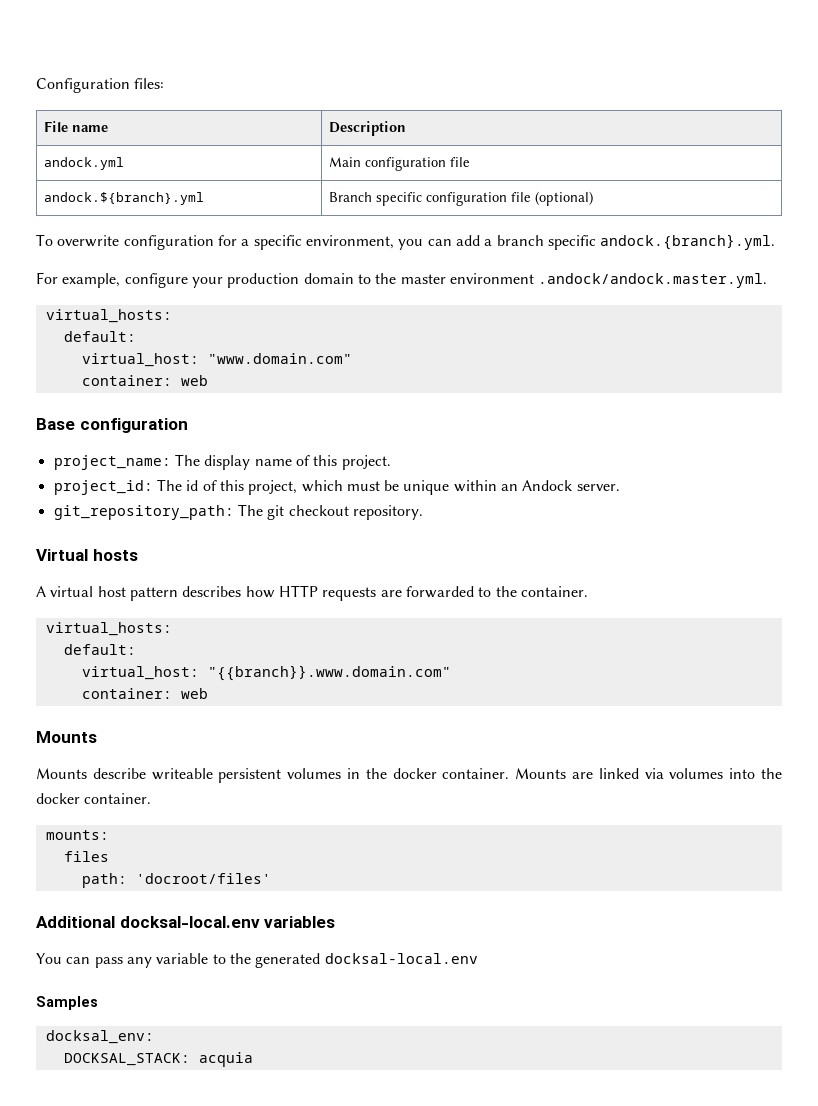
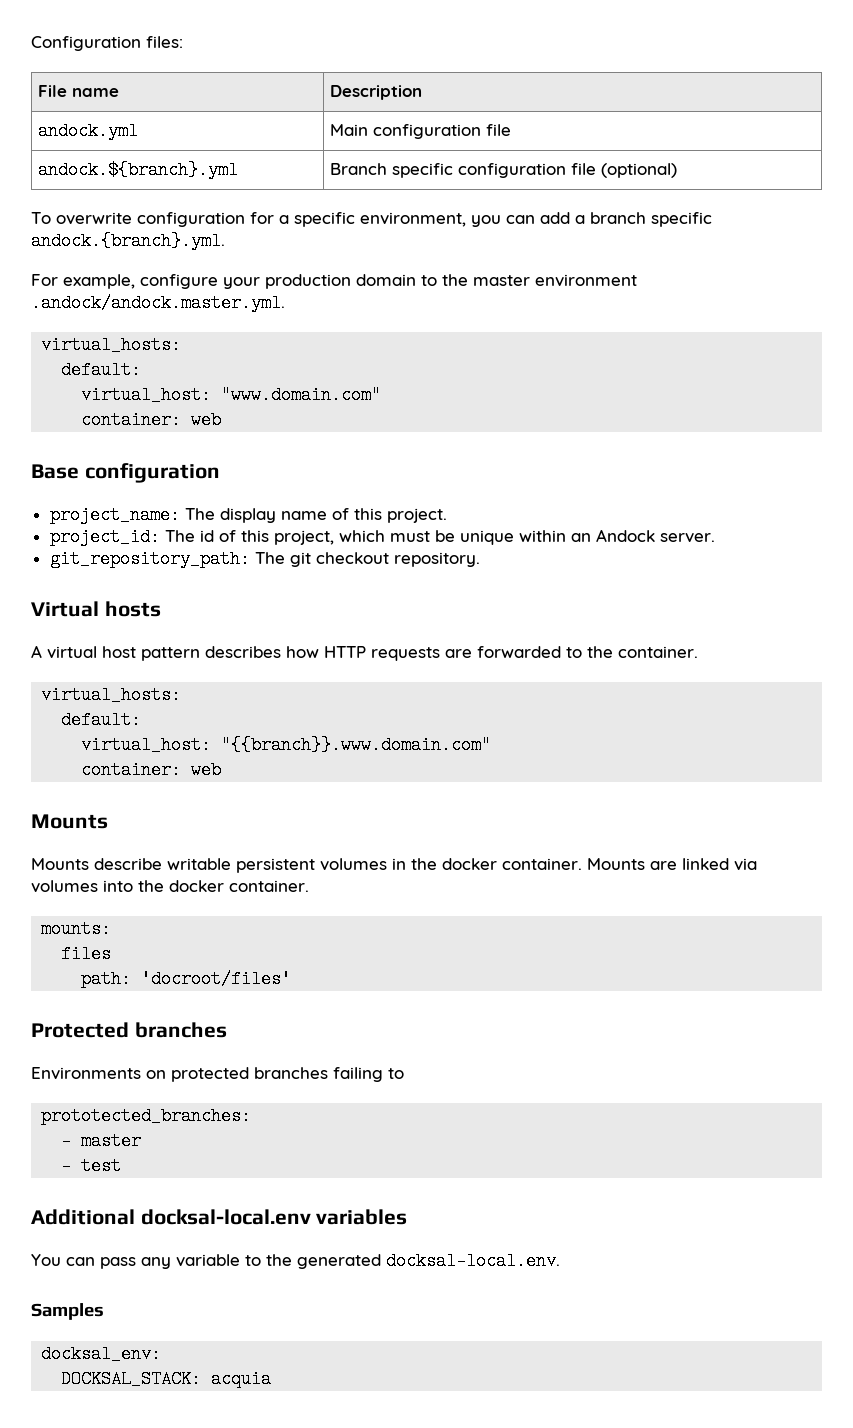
- Mounts describe writeable persistent volumes in the docker container.
+ Mounts describe writable persistent volumes in the docker container.
+ Protected branches
+ Environments on protected branches failing to
+ prototected_branches:
+ - master
+ - test
- You can pass any variable to the generated docksal-local.env
+ You can pass any variable to the generated docksal-local.env.

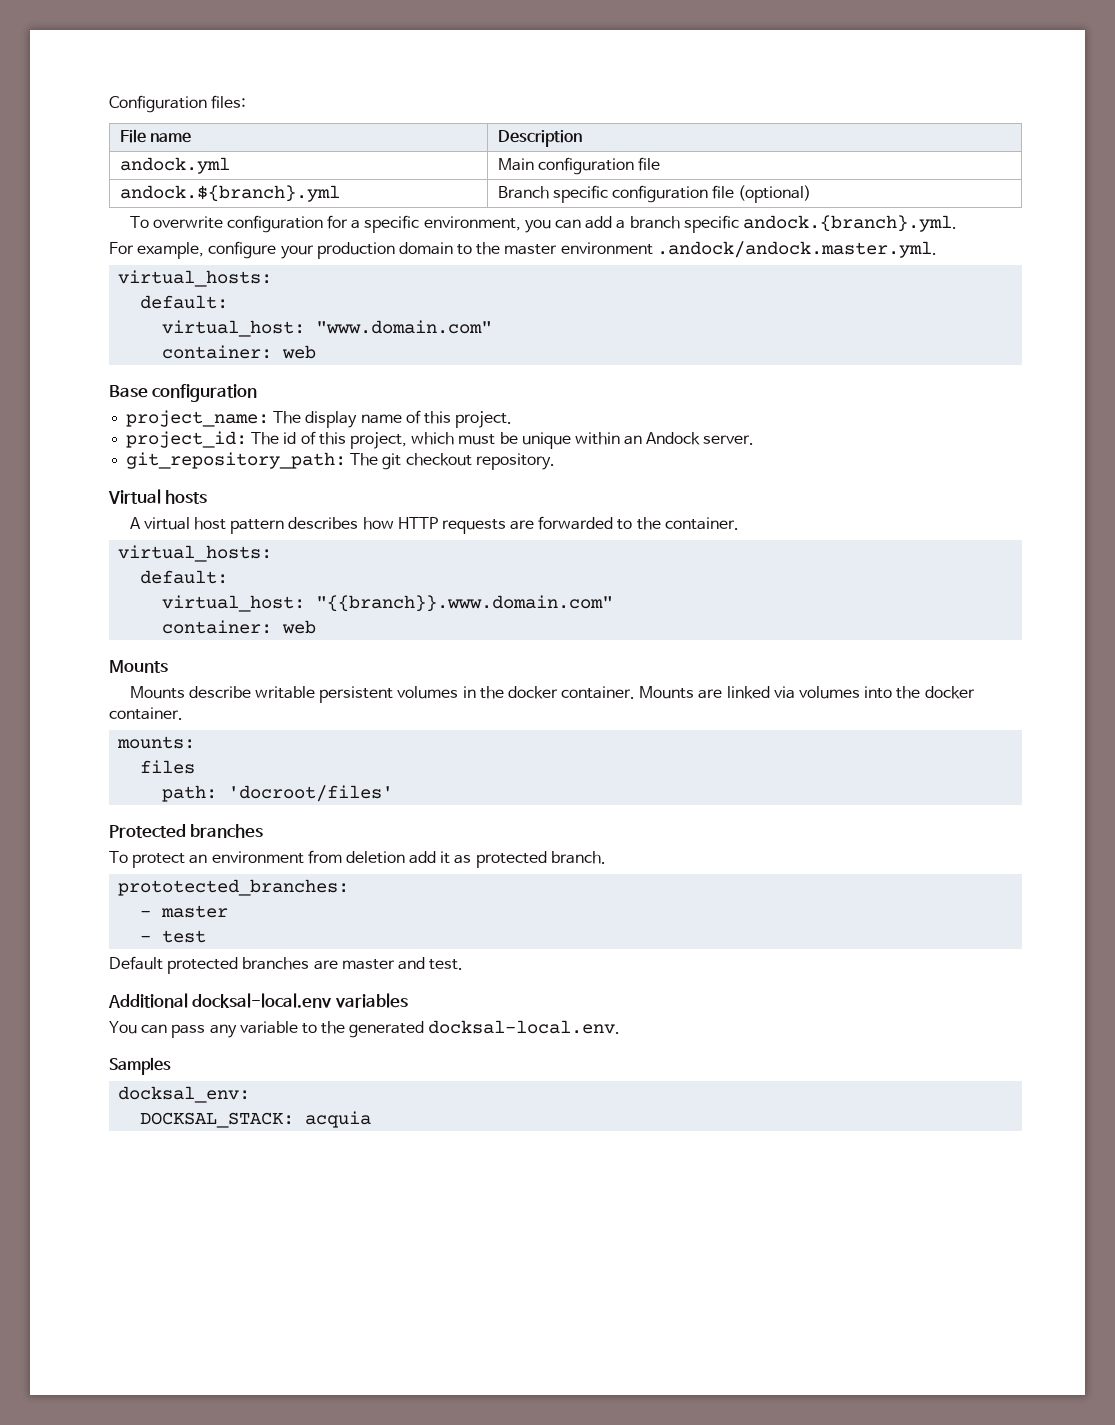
- Environments on protected branches failing to
+ To protect an environment from deletion add it as protected branch.
+ Default protected branches are master and test.

